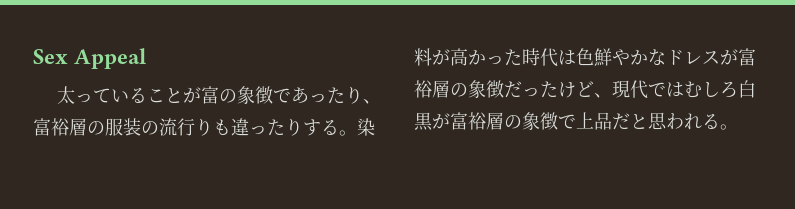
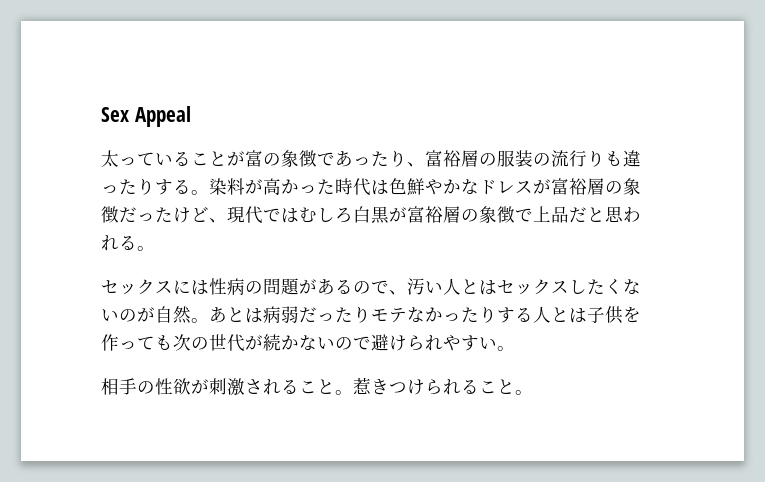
+ セックスには性病の問題があるので、汚い人とはセックスしたくないのが自然。あとは病弱だったりモテなかったりする人とは子供を作っても次の世代が続かないので避けられやすい。
+ 相手の性欲が刺激されること。惹きつけられること。

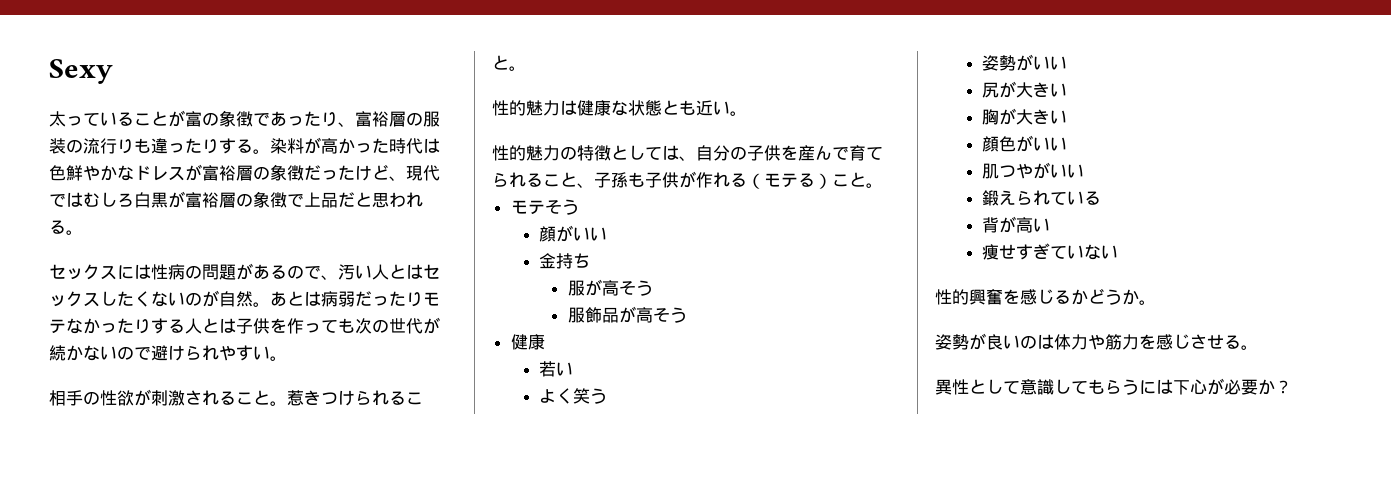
- Sex Appeal
+ Sexy
+ 性的魅力は健康な状態とも近い。
+ 性的魅力の特徴としては、自分の子供を産んで育てられること、子孫も子供が作れる（モテる）こと。
+ モテそう
+ 顔がいい
+ 金持ち
+ 服が高そう
+ 服飾品が高そう
+ 健康
+ 若い
+ よく笑う
+ 姿勢がいい
+ 尻が大きい
+ 胸が大きい
+ 顔色がいい
+ 肌つやがいい
+ 鍛えられている
+ 背が高い
+ 痩せすぎていない
+ 性的興奮を感じるかどうか。
+ 姿勢が良いのは体力や筋力を感じさせる。
+ 異性として意識してもらうには下心が必要か？

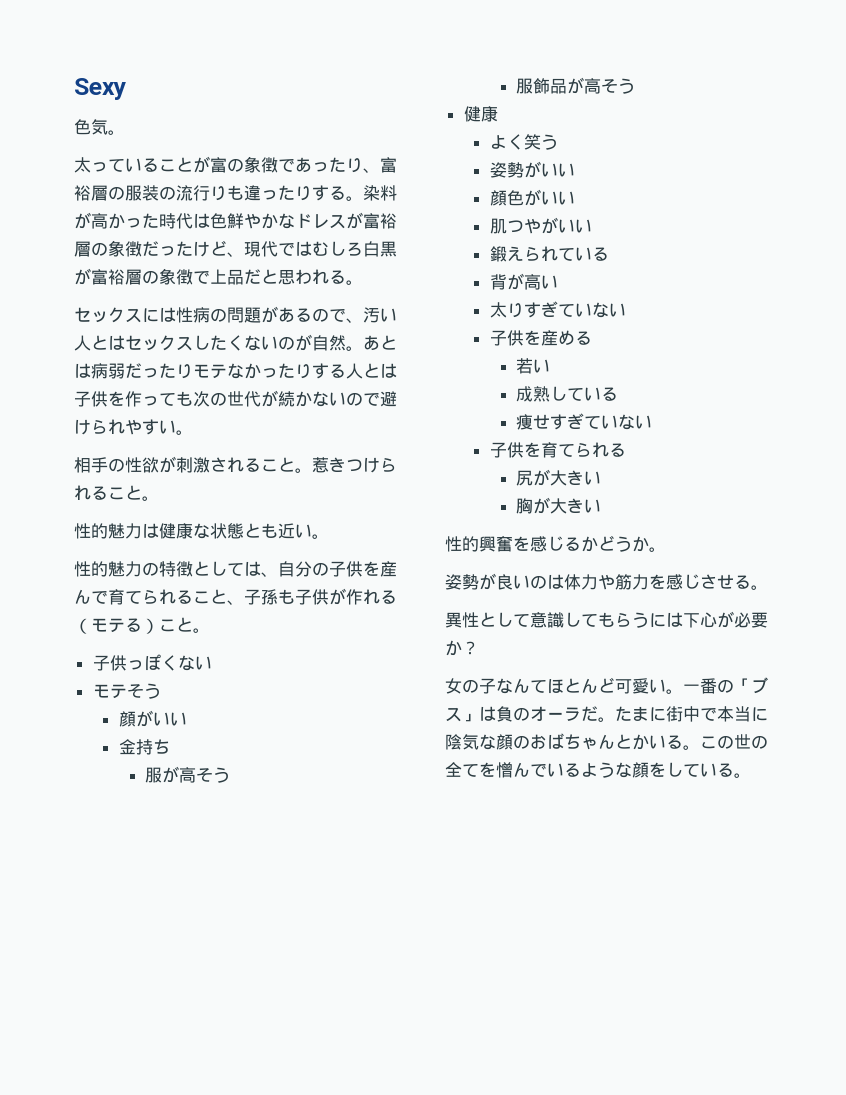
+ 色気。
+ 子供っぽくない
- 若い
- 尻が大きい
- 胸が大きい
+ 太りすぎていない
+ 子供を産める
+ 若い
+ 成熟している
  痩せすぎていない
+ 子供を育てられる
+ 尻が大きい
+ 胸が大きい
+ 女の子なんてほとんど可愛い。一番の「ブス」は負のオーラだ。たまに街中で本当に陰気な顔のおばちゃんとかいる。この世の全てを憎んでいるような顔をしている。

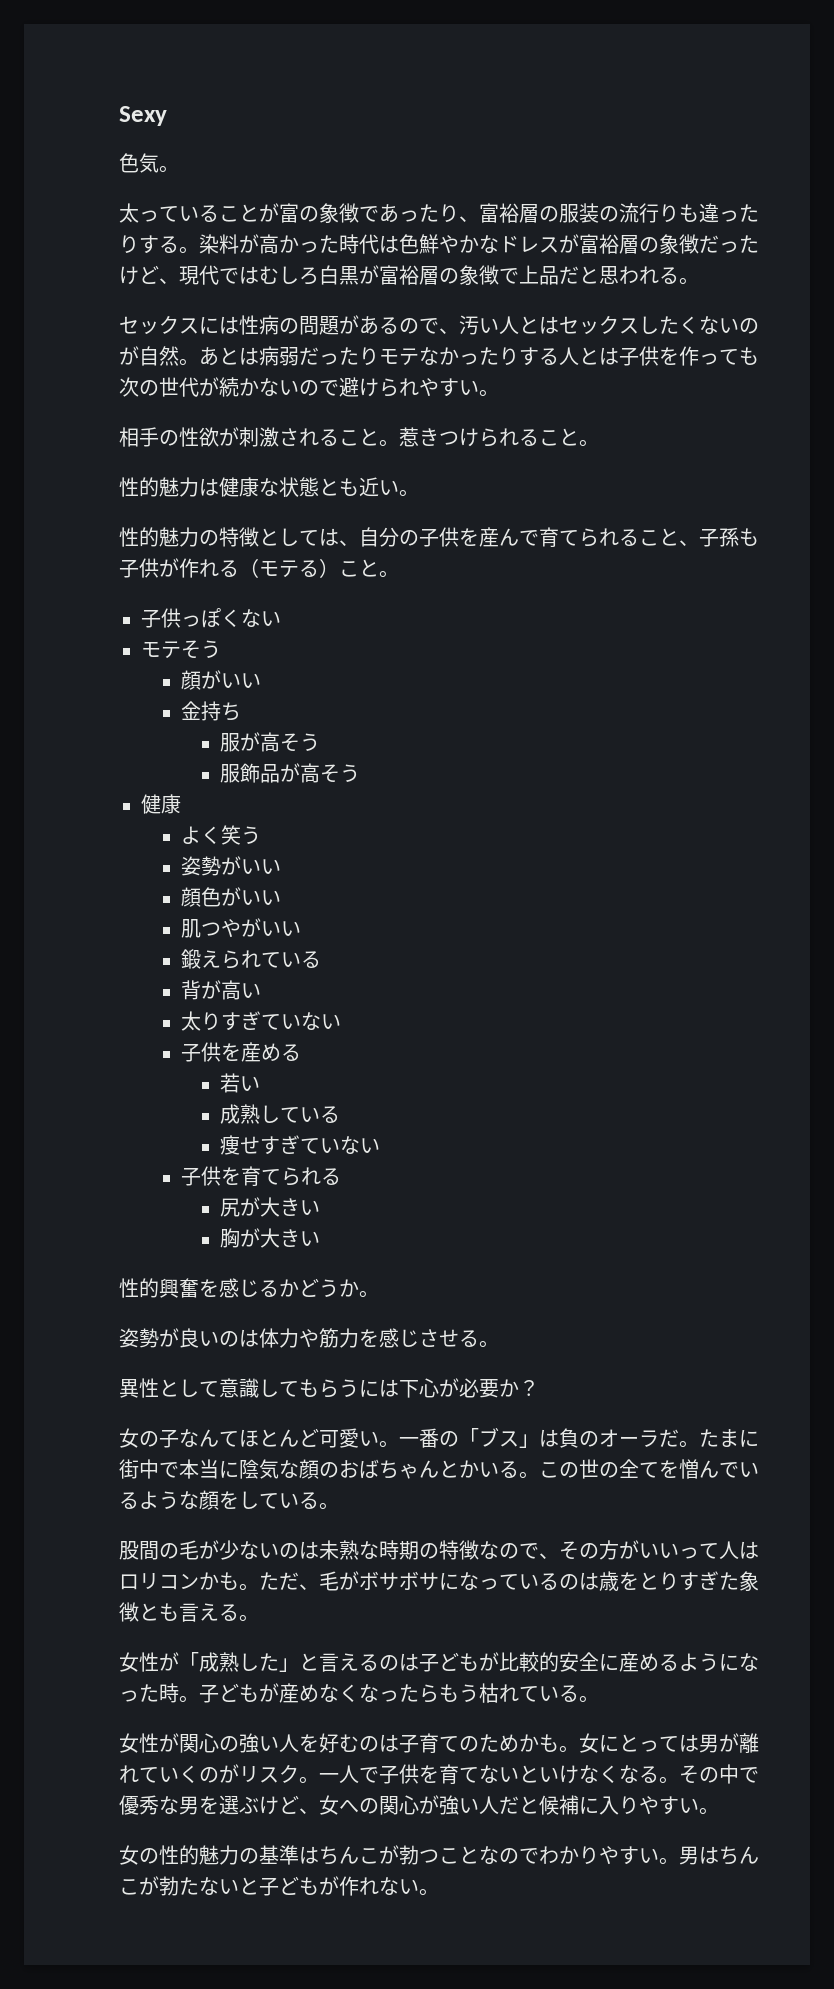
+ 股間の毛が少ないのは未熟な時期の特徴なので、その方がいいって人はロリコンかも。ただ、毛がボサボサになっているのは歳をとりすぎた象徴とも言える。
+ 女性が「成熟した」と言えるのは子どもが比較的安全に産めるようになった時。子どもが産めなくなったらもう枯れている。
+ 女性が関心の強い人を好むのは子育てのためかも。女にとっては男が離れていくのがリスク。一人で子供を育てないといけなくなる。その中で優秀な男を選ぶけど、女への関心が強い人だと候補に入りやすい。
+ 女の性的魅力の基準はちんこが勃つことなのでわかりやすい。男はちんこが勃たないと子どもが作れない。

